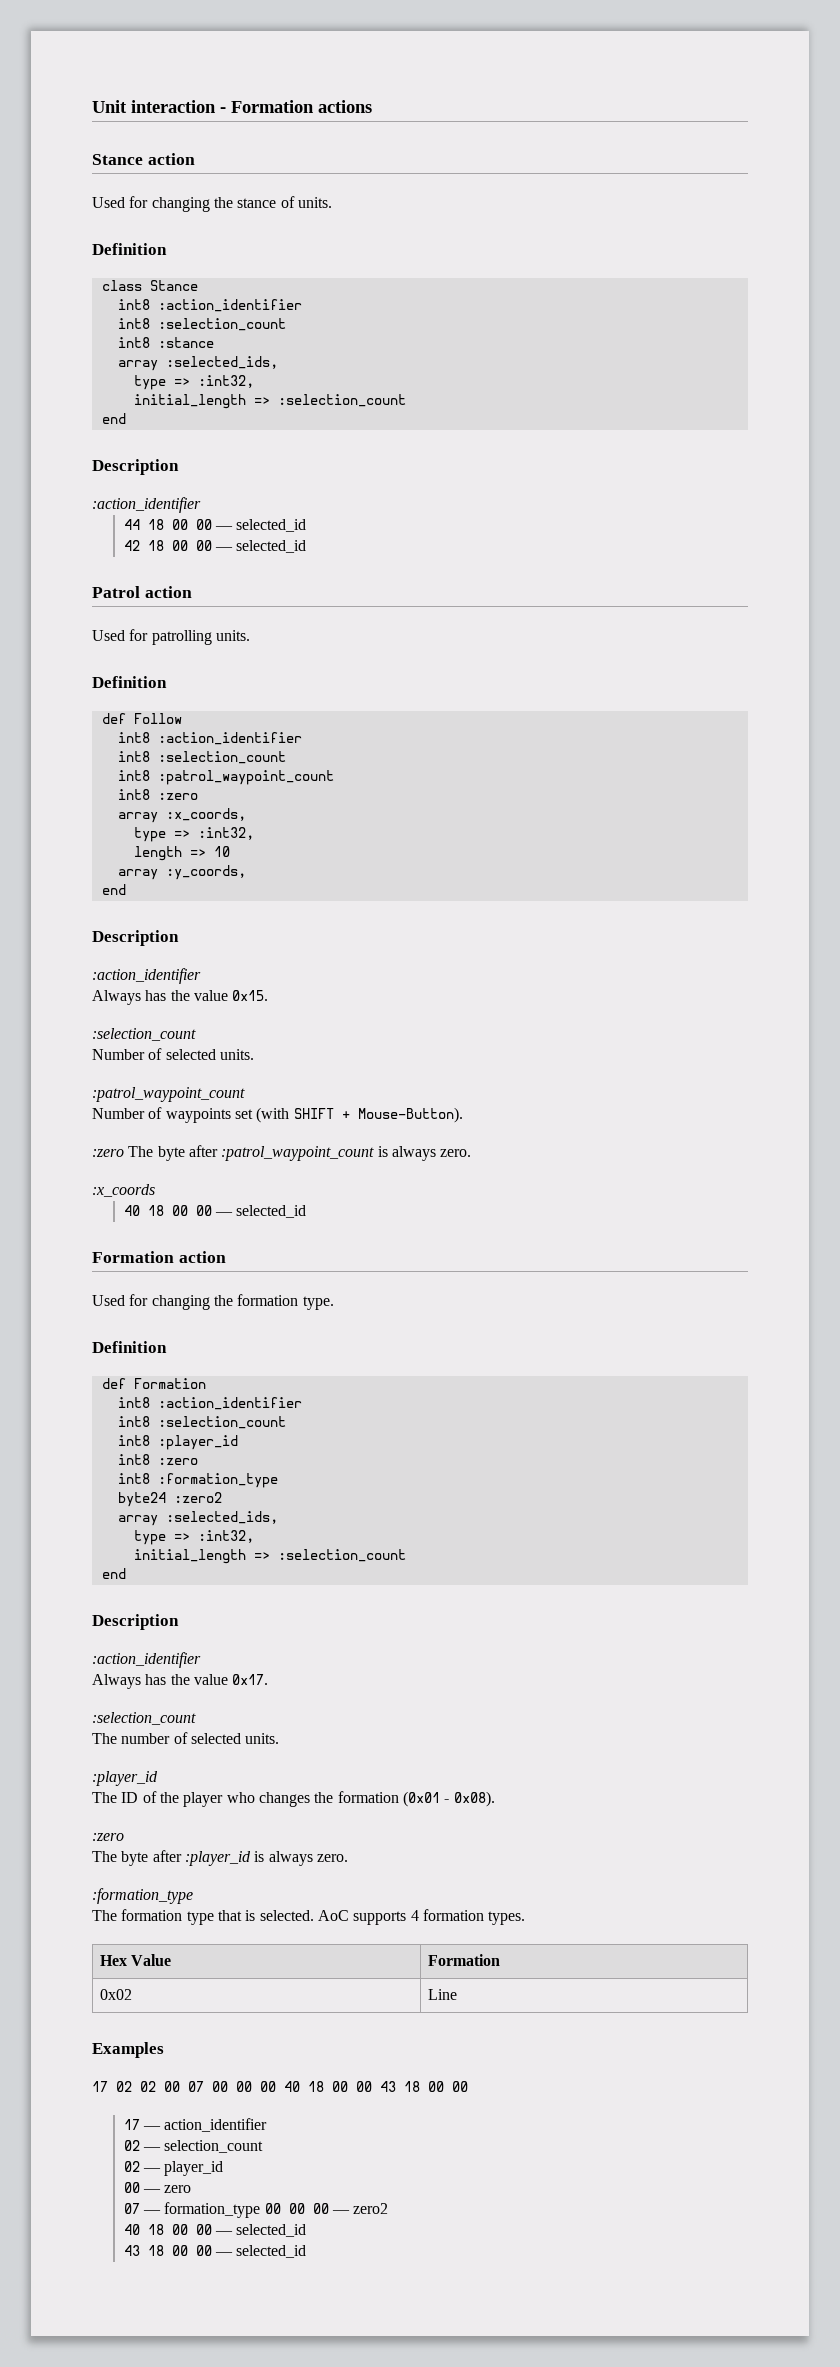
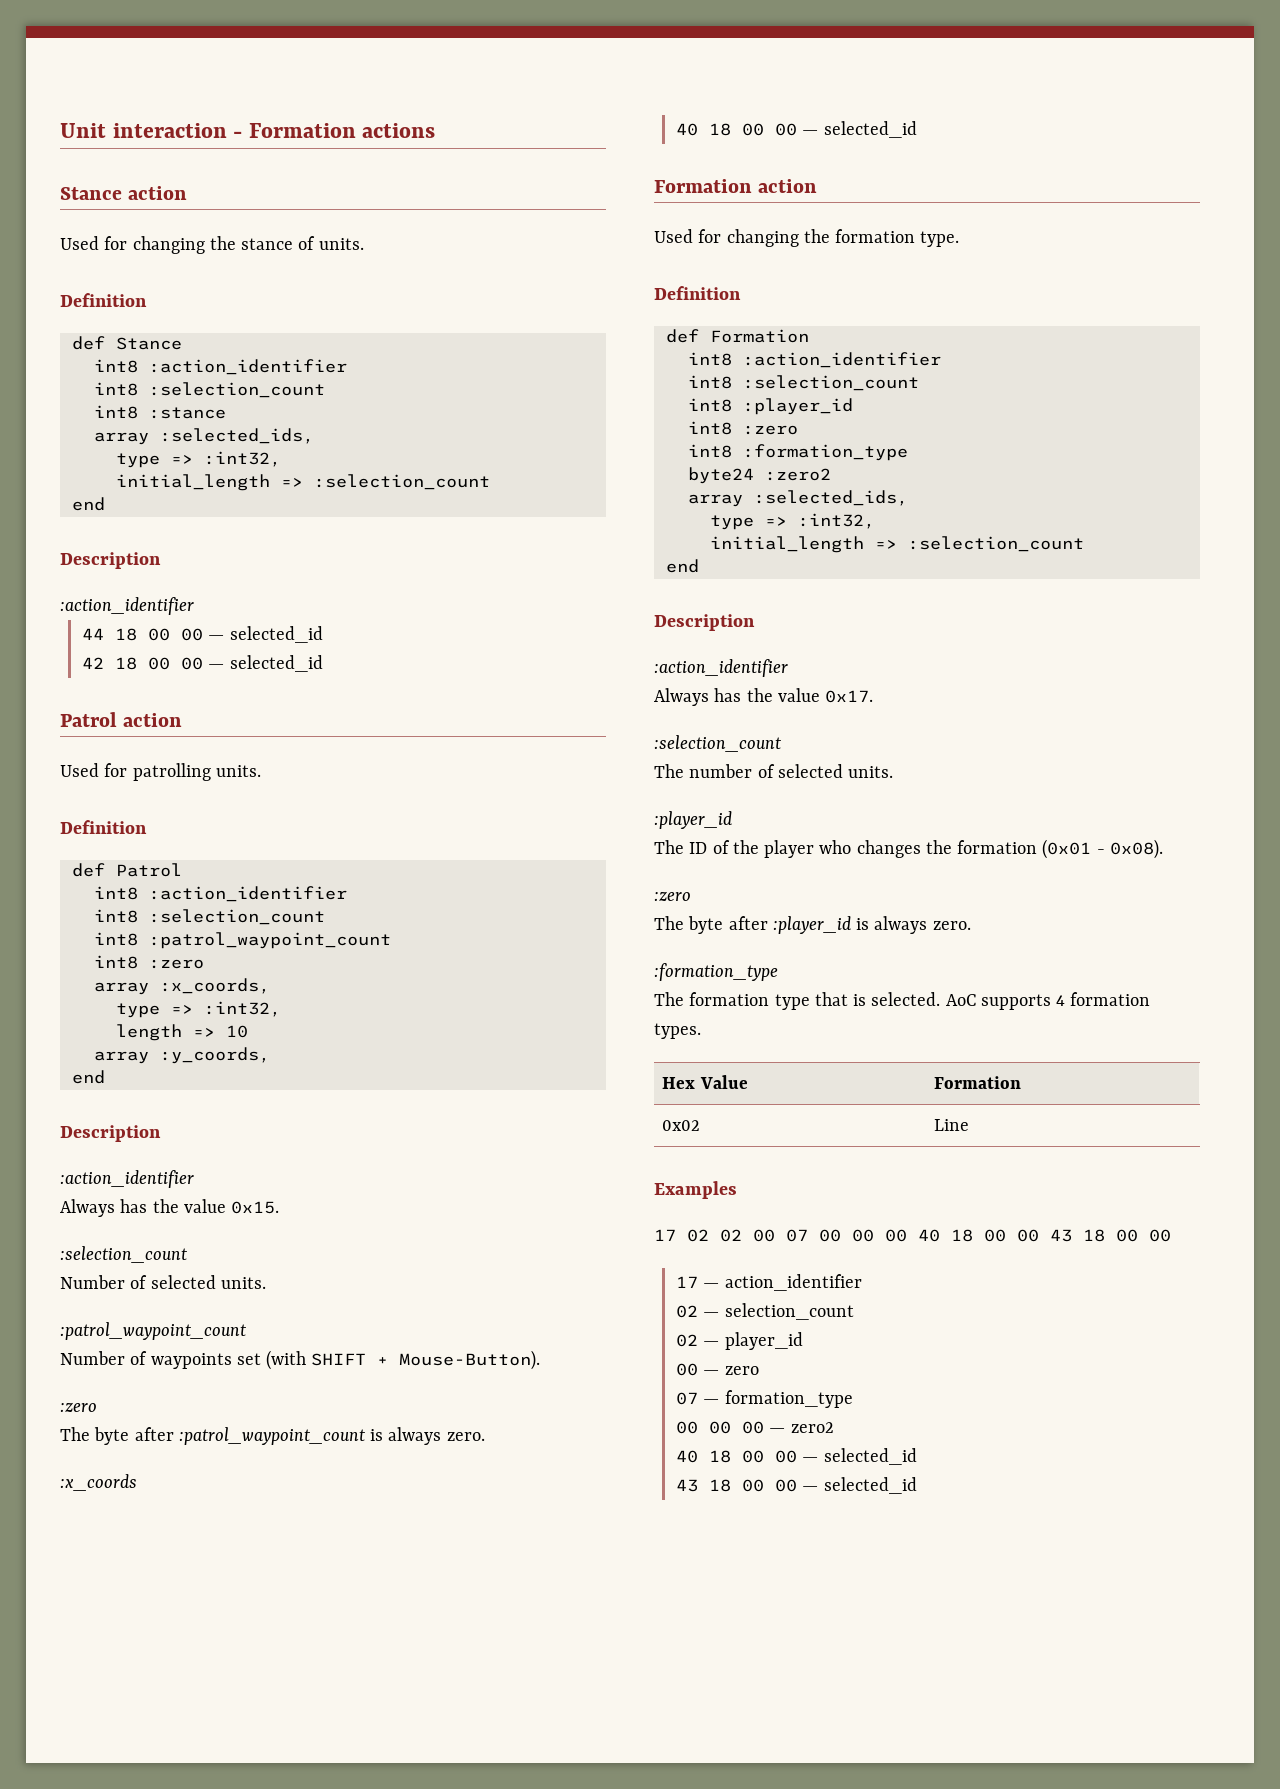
- class Stance
+ def Stance
- def Follow
+ def Patrol
  Number of waypoints set (with SHIFT + Mouse-Button).
- :zero The byte after :patrol_waypoint_count is always zero.
+ :zero
+ The byte after :patrol_waypoint_count is always zero.
- 07 — formation_type 00 00 00 — zero2
+ 07 — formation_type
+ 00 00 00 — zero2

